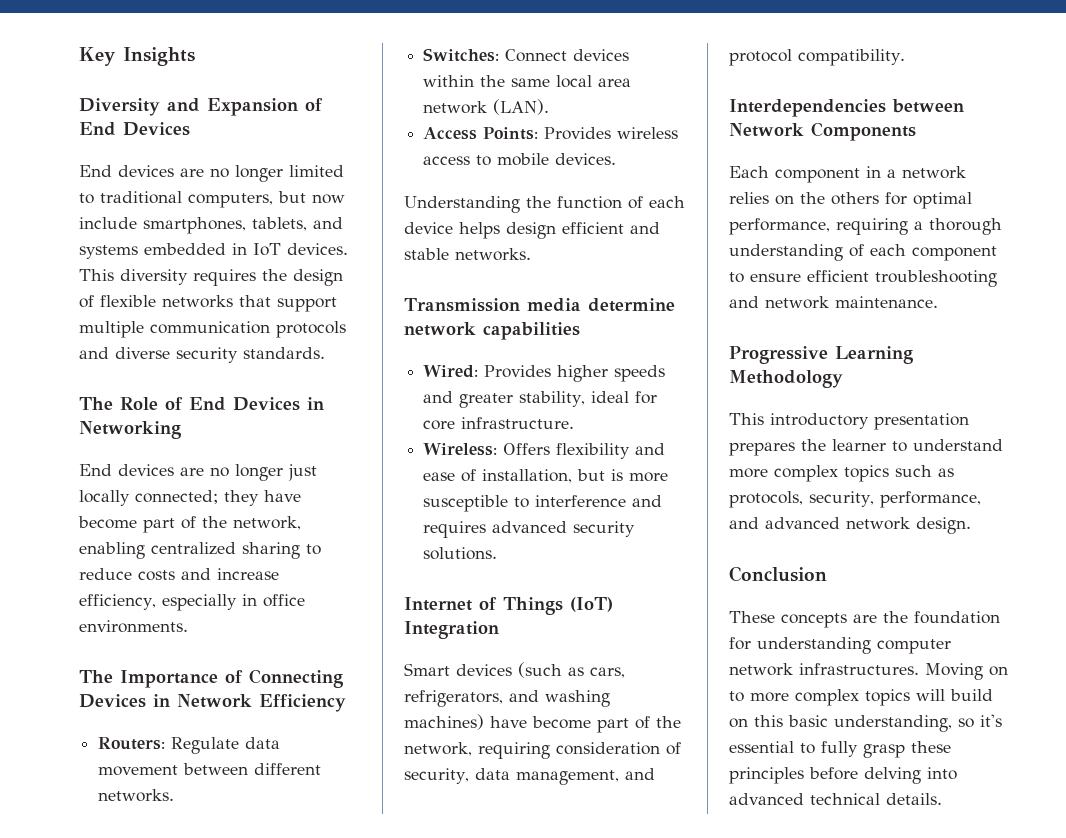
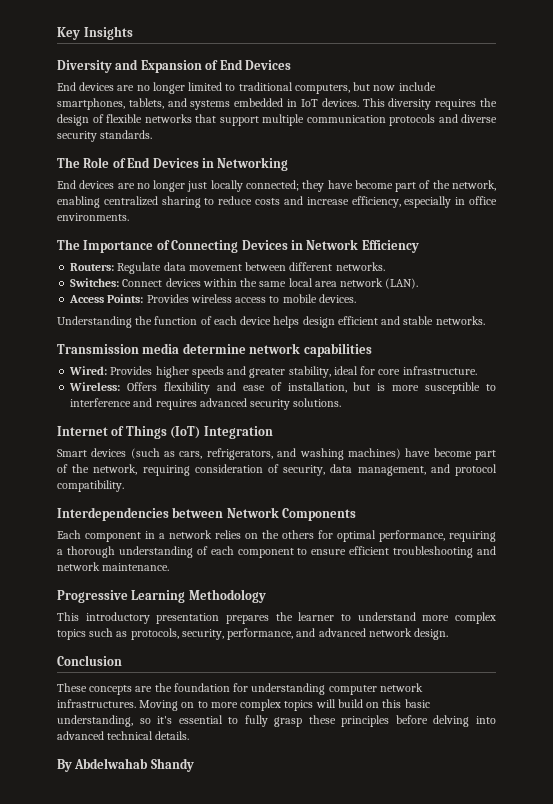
+ By Abdelwahab Shandy

